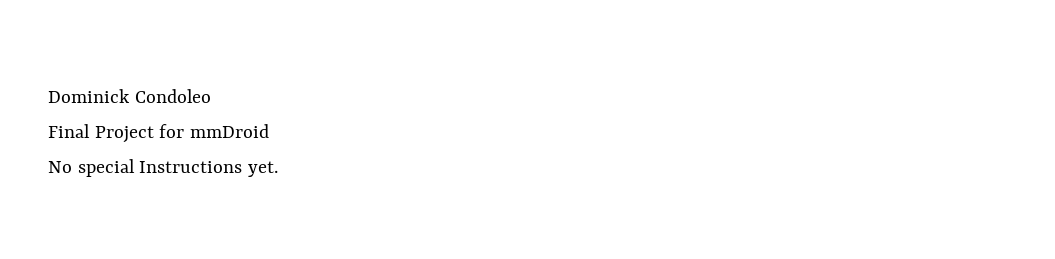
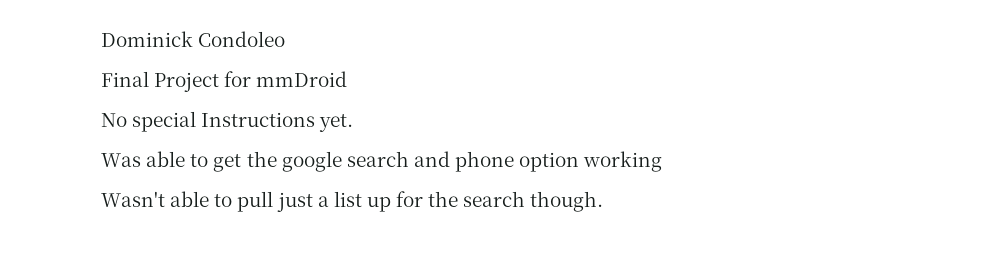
+ Was able to get the google search and phone option working
+ Wasn't able to pull just a list up for the search though.

